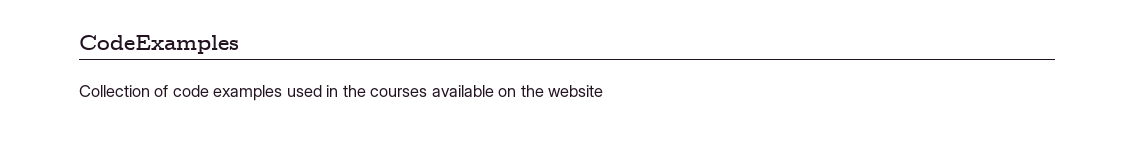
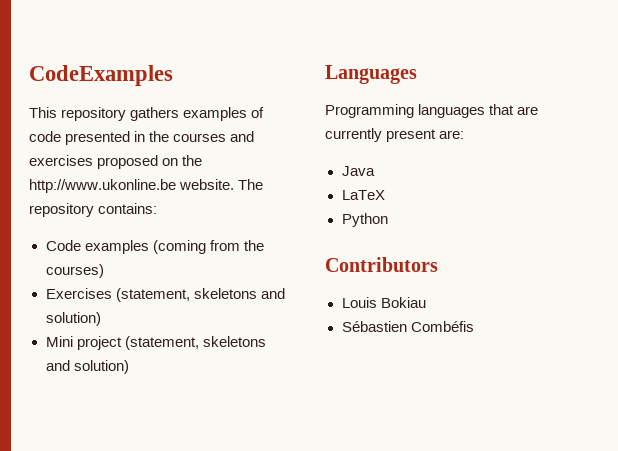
- Collection of code examples used in the courses available on the website
+ This repository gathers examples of code presented in the courses and exercises proposed on the http://www.ukonline.be website. The repository contains:
+ Code examples (coming from the courses)
+ Exercises (statement, skeletons and solution)
+ Mini project (statement, skeletons and solution)
+ Languages
+ Programming languages that are currently present are:
+ Java
+ LaTeX
+ Python
+ Contributors
+ Louis Bokiau
+ Sébastien Combéfis

